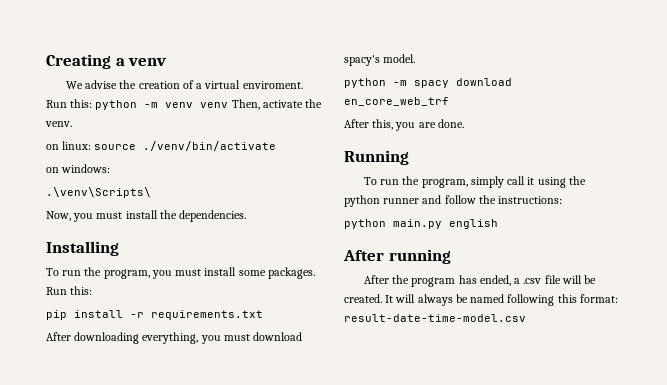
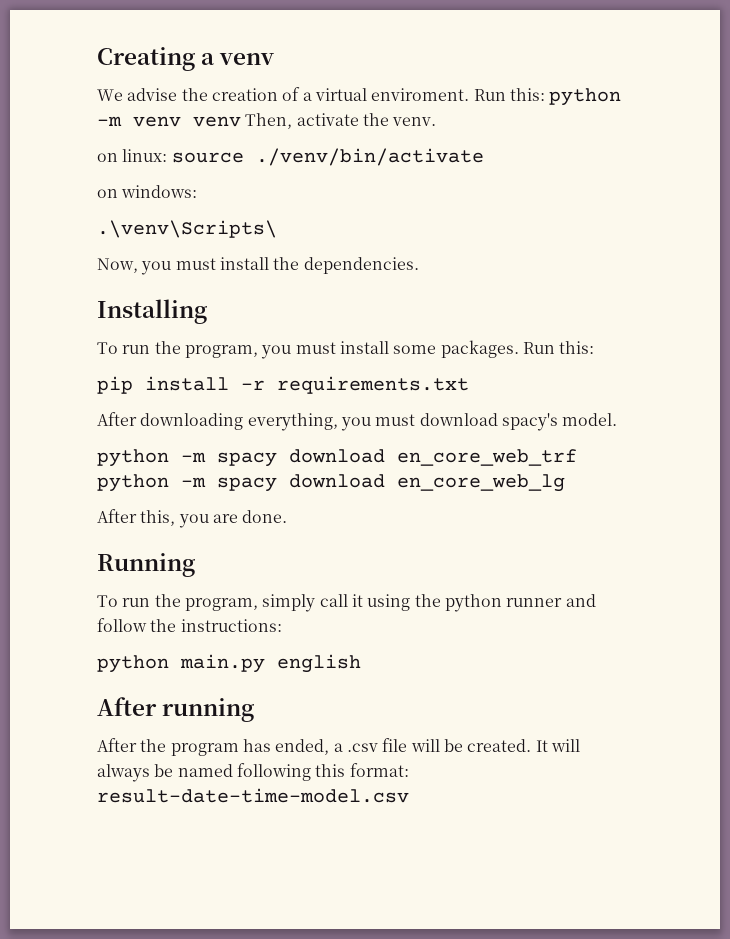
- python -m spacy download en_core_web_trf
+ python -m spacy download en_core_web_trf python -m spacy download en_core_web_lg

